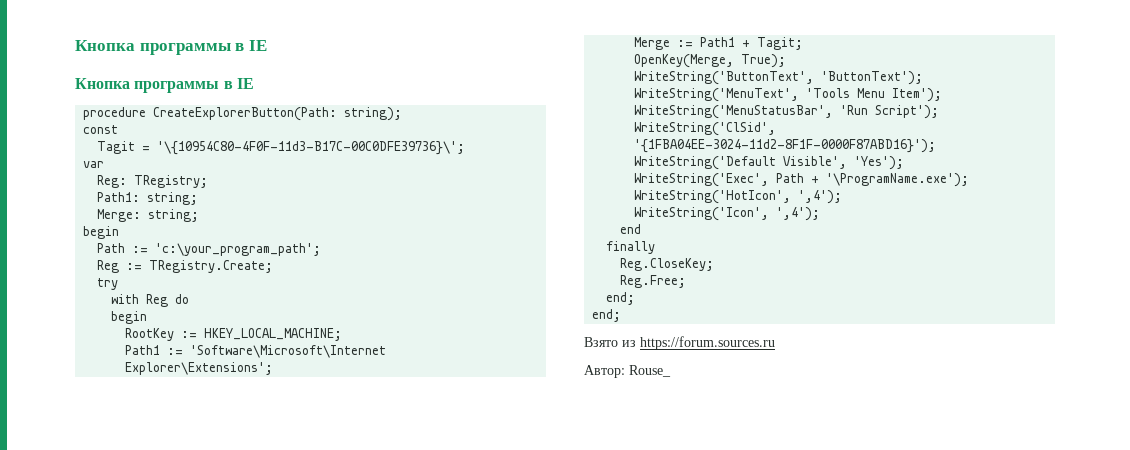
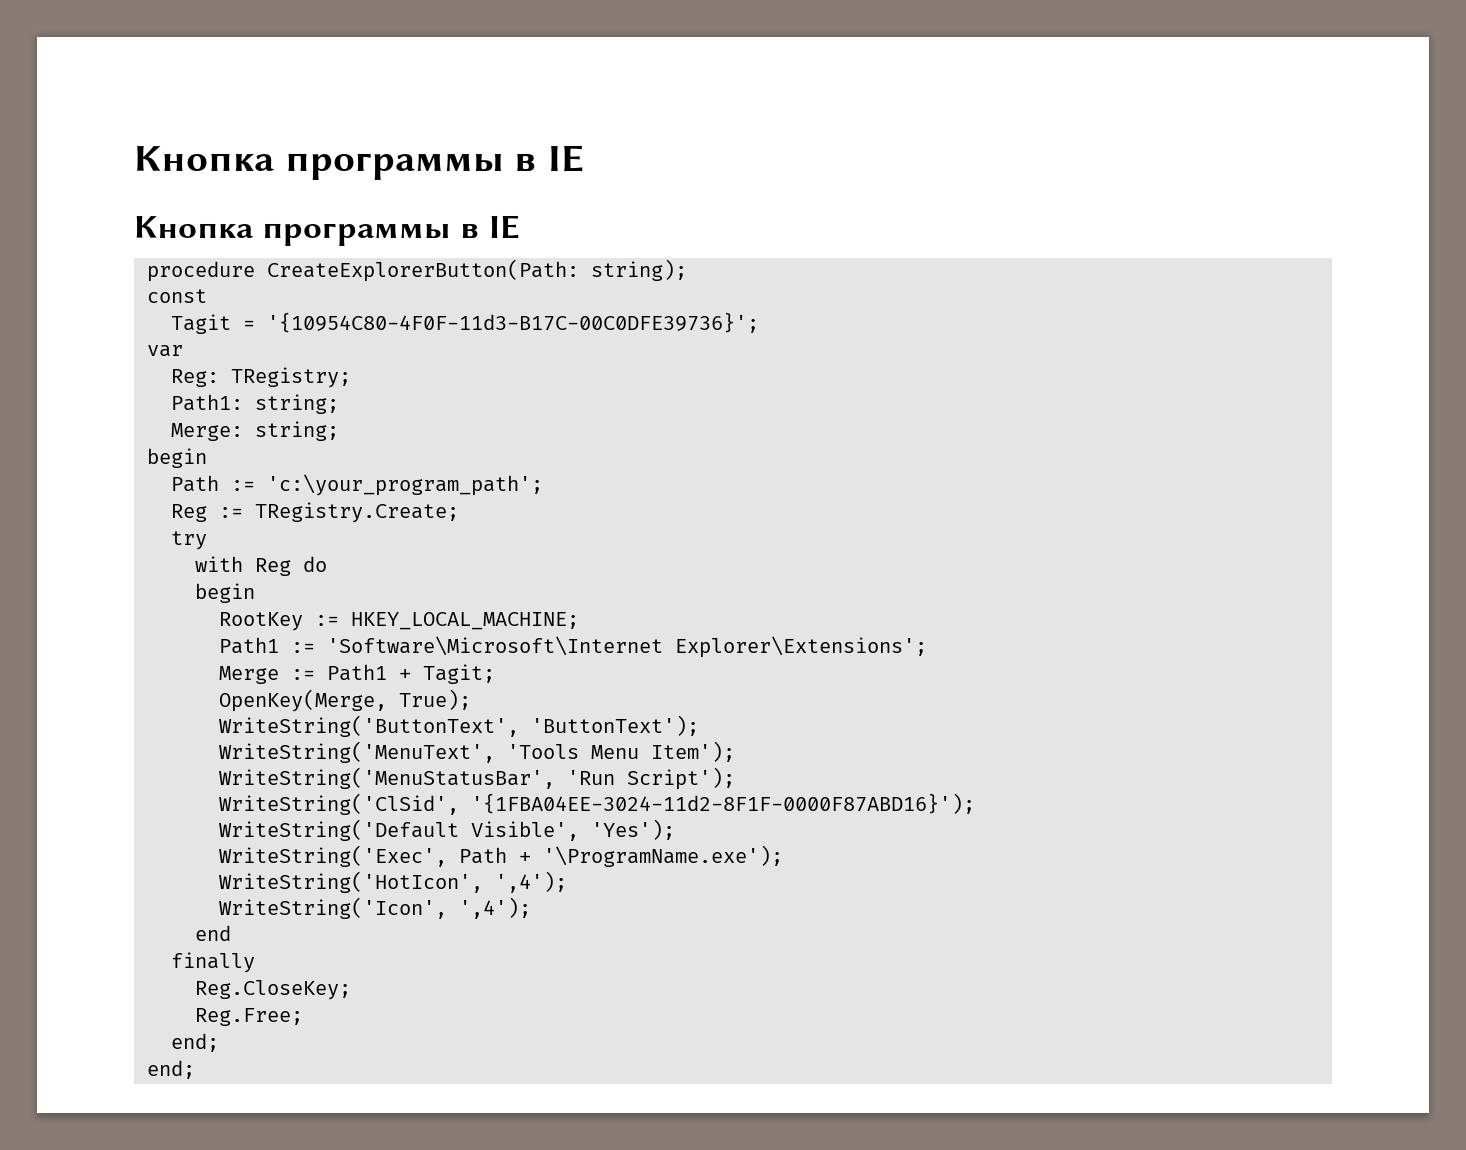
- Tagit = '\{10954C80-4F0F-11d3-B17C-00C0DFE39736}\';
+ Tagit = '{10954C80-4F0F-11d3-B17C-00C0DFE39736}';
- Взято из https://forum.sources.ru
- Автор: Rouse_

